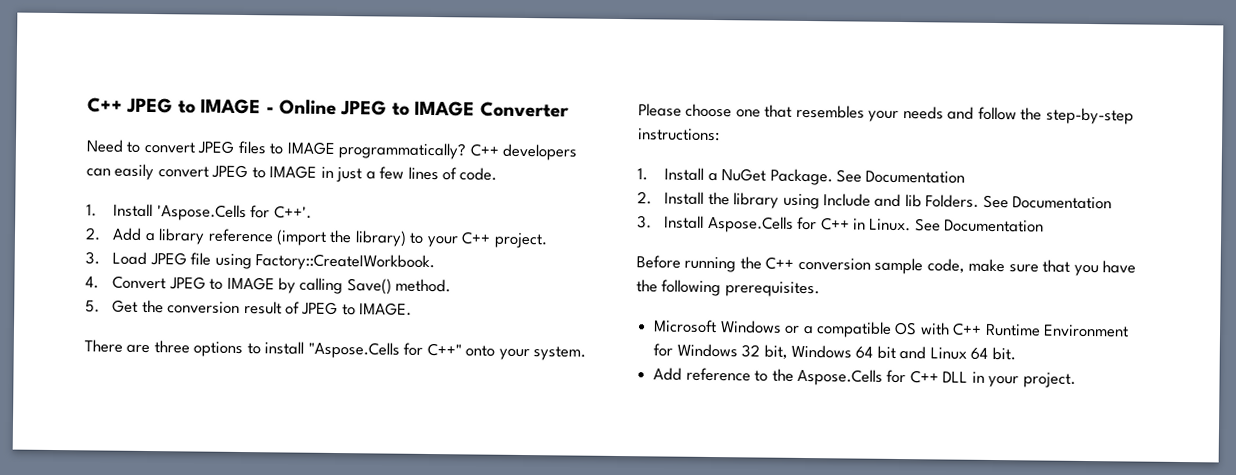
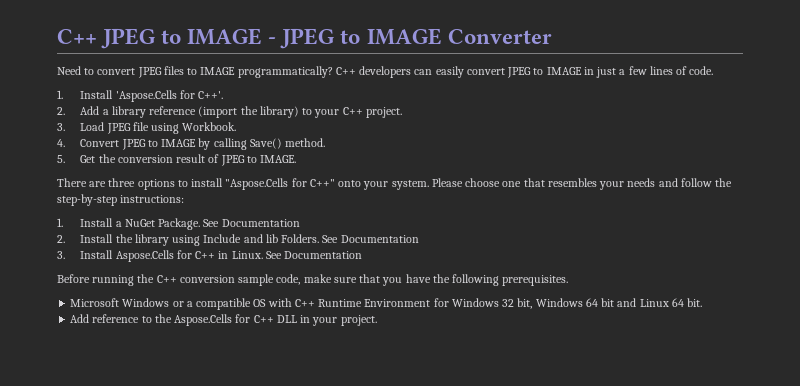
- C++ JPEG to IMAGE - Online JPEG to IMAGE Converter
+ C++ JPEG to IMAGE - JPEG to IMAGE Converter
- 3. Load JPEG file using Factory::CreateIWorkbook.
+ 3. Load JPEG file using Workbook.

